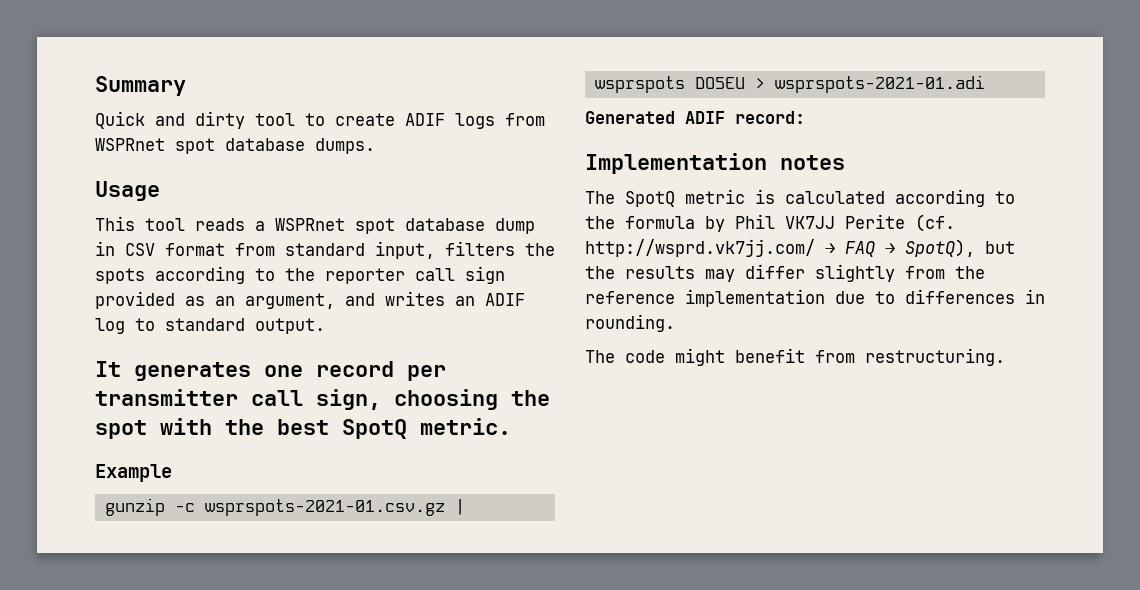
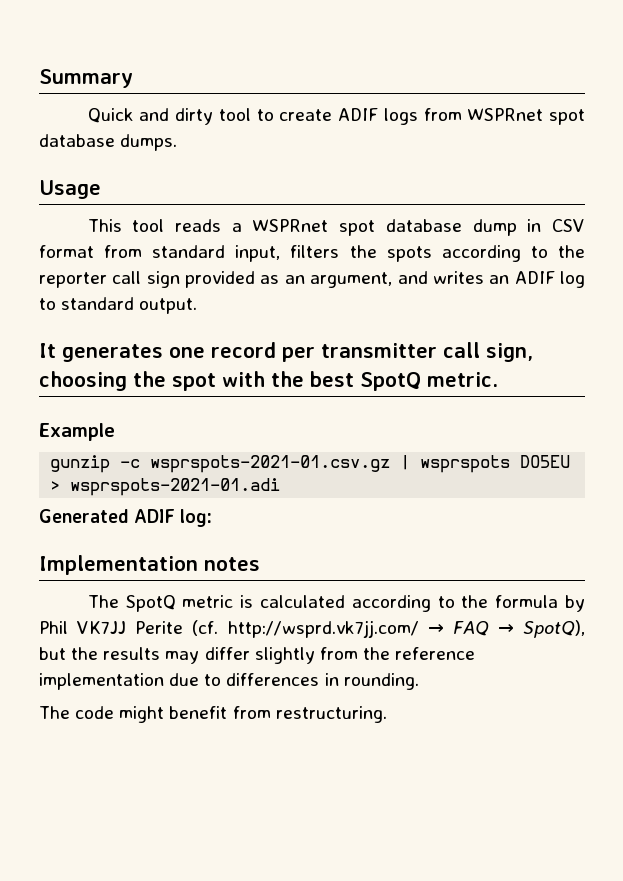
- Generated ADIF record:
+ Generated ADIF log:

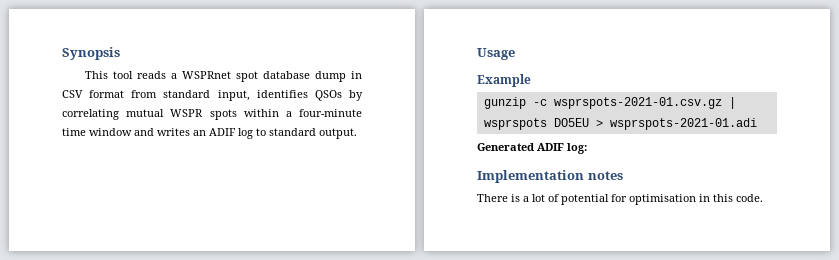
- Summary
- Quick and dirty tool to create ADIF logs from WSPRnet spot database dumps.
- Usage
+ Synopsis
- This tool reads a WSPRnet spot database dump in CSV format from standard input, filters the spots according to the reporter call sign provided as an argument, and writes an ADIF log to standard output.
+ This tool reads a WSPRnet spot database dump in CSV format from standard input, identifies QSOs by correlating mutual WSPR spots within a four‐minute time window and writes an ADIF log to standard output.
- It generates one record per transmitter call sign, choosing the spot with the best SpotQ metric.
+ Usage
- The SpotQ metric is calculated according to the formula by Phil VK7JJ Perite (cf. http://wsprd.vk7jj.com/ → FAQ → SpotQ), but the results may differ slightly from the reference implementation due to differences in rounding.
- The code might benefit from restructuring.
+ There is a lot of potential for optimisation in this code.

